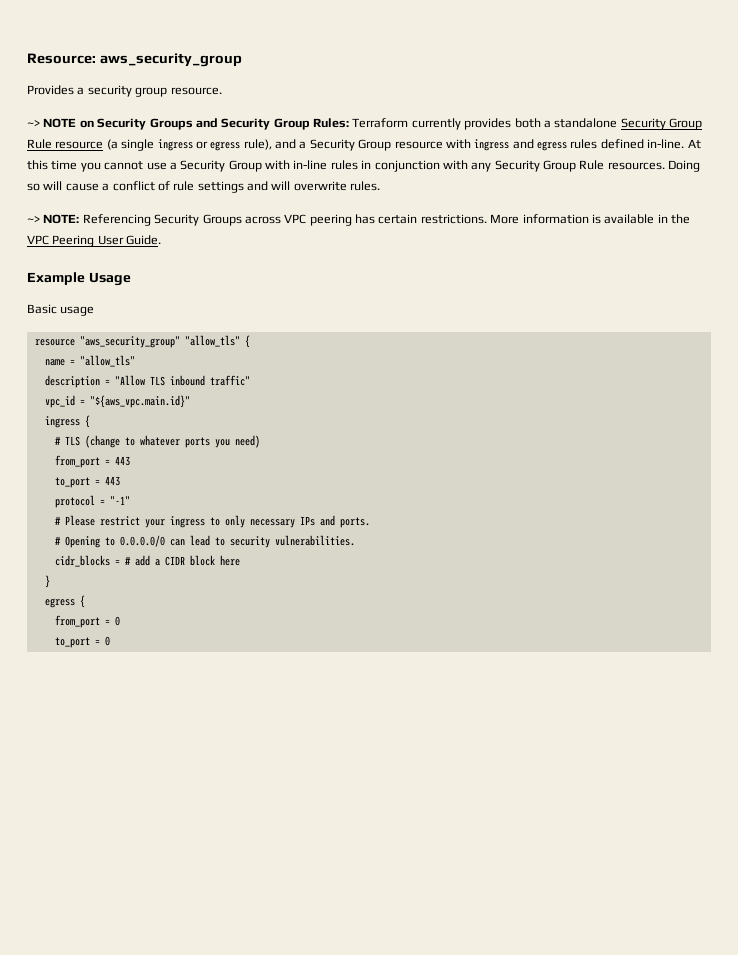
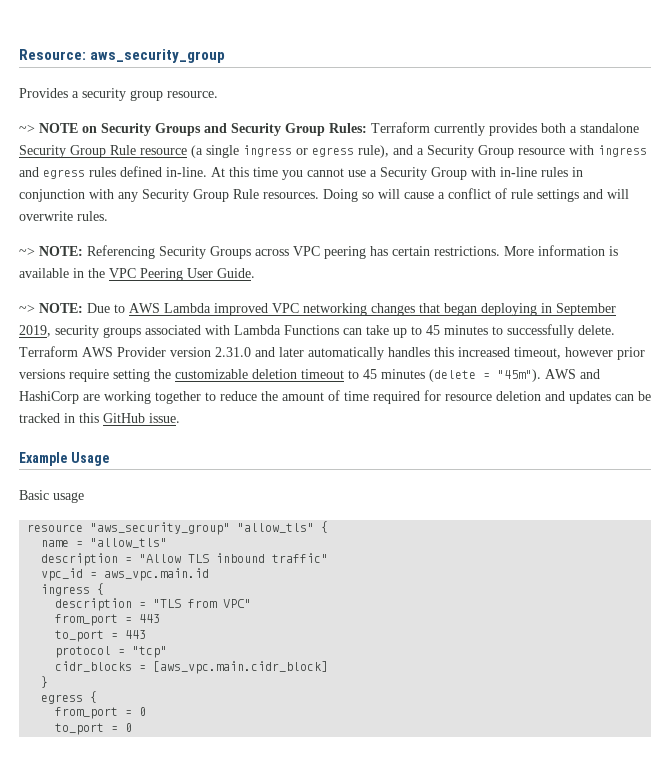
+ ~> NOTE: Due to AWS Lambda improved VPC networking changes that began deploying in September 2019, security groups associated with Lambda Functions can take up to 45 minutes to successfully delete. Terraform AWS Provider version 2.31.0 and later automatically handles this increased timeout, however prior versions require setting the customizable deletion timeout to 45 minutes (delete = "45m"). AWS and HashiCorp are working together to reduce the amount of time required for resource deletion and updates can be tracked in this GitHub issue.
- vpc_id = "${aws_vpc.main.id}"
+ vpc_id = aws_vpc.main.id
- # TLS (change to whatever ports you need)
+ description = "TLS from VPC"
- protocol = "-1"
- # Please restrict your ingress to only necessary IPs and ports.
- # Opening to 0.0.0.0/0 can lead to security vulnerabilities.
- cidr_blocks = # add a CIDR block here
+ protocol = "tcp"
+ cidr_blocks = [aws_vpc.main.cidr_block]

